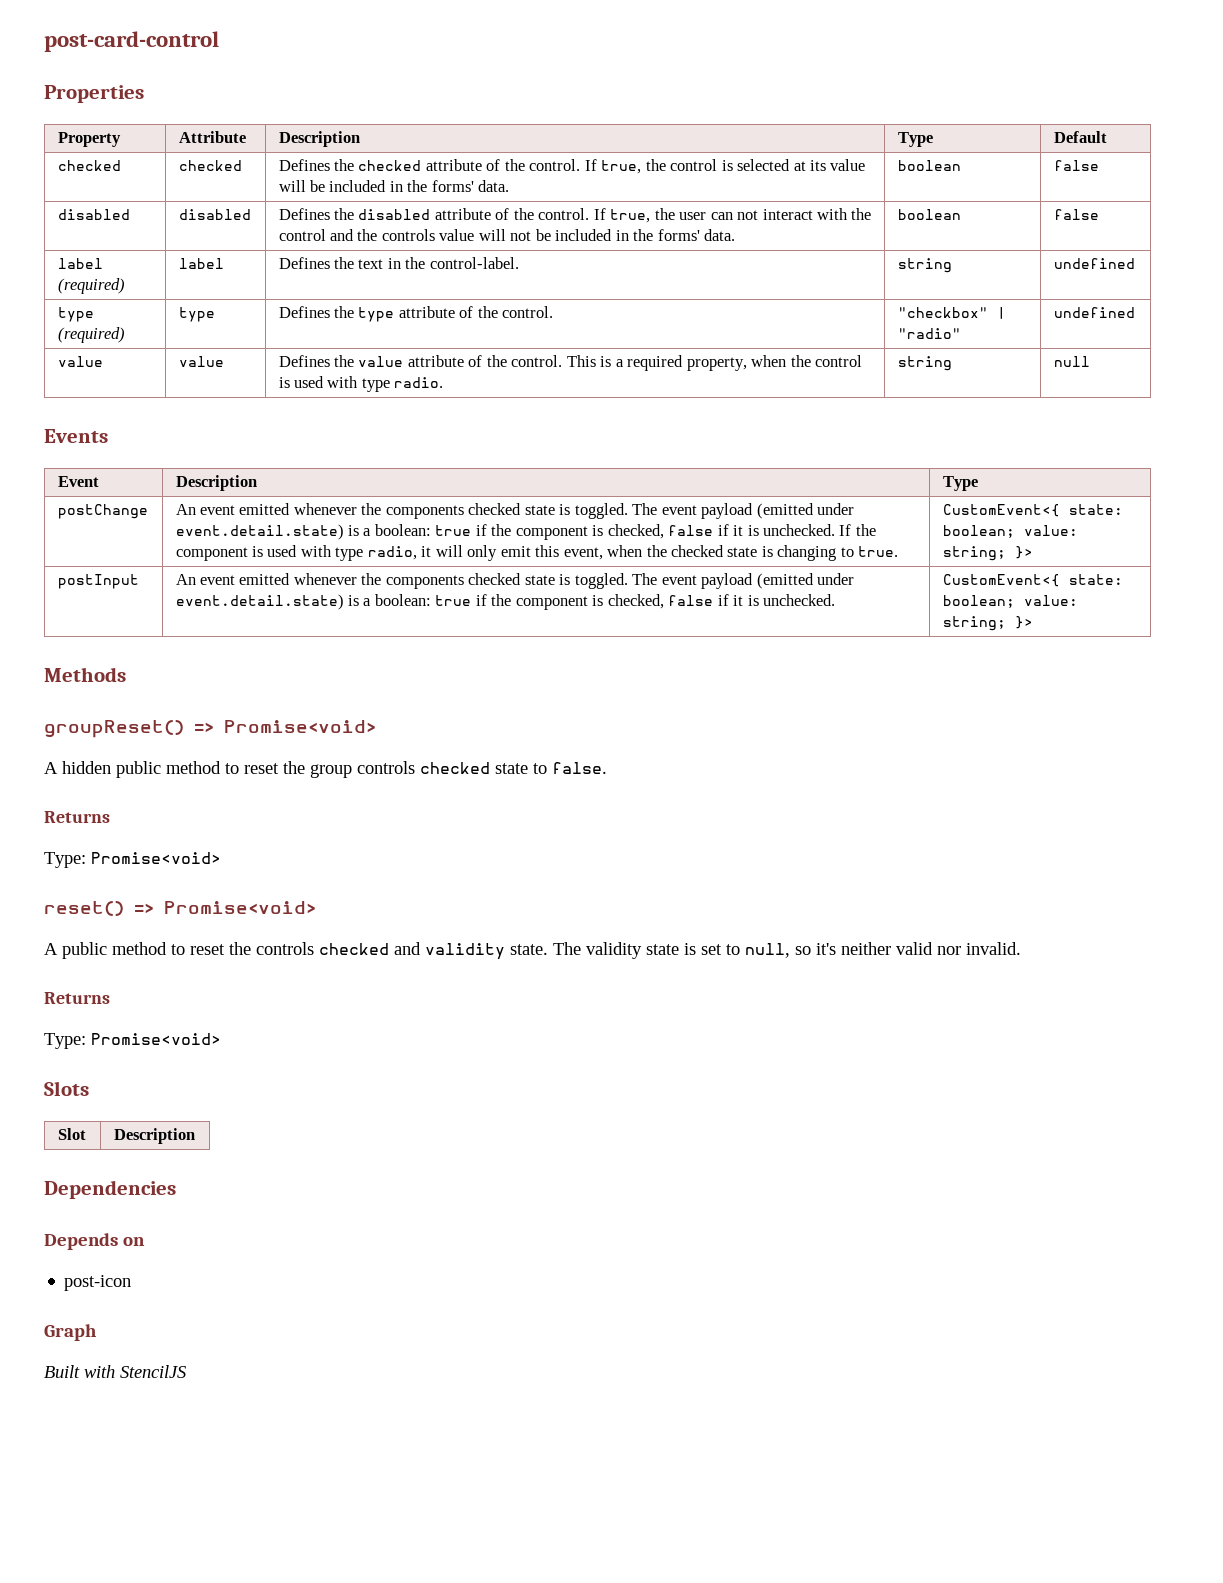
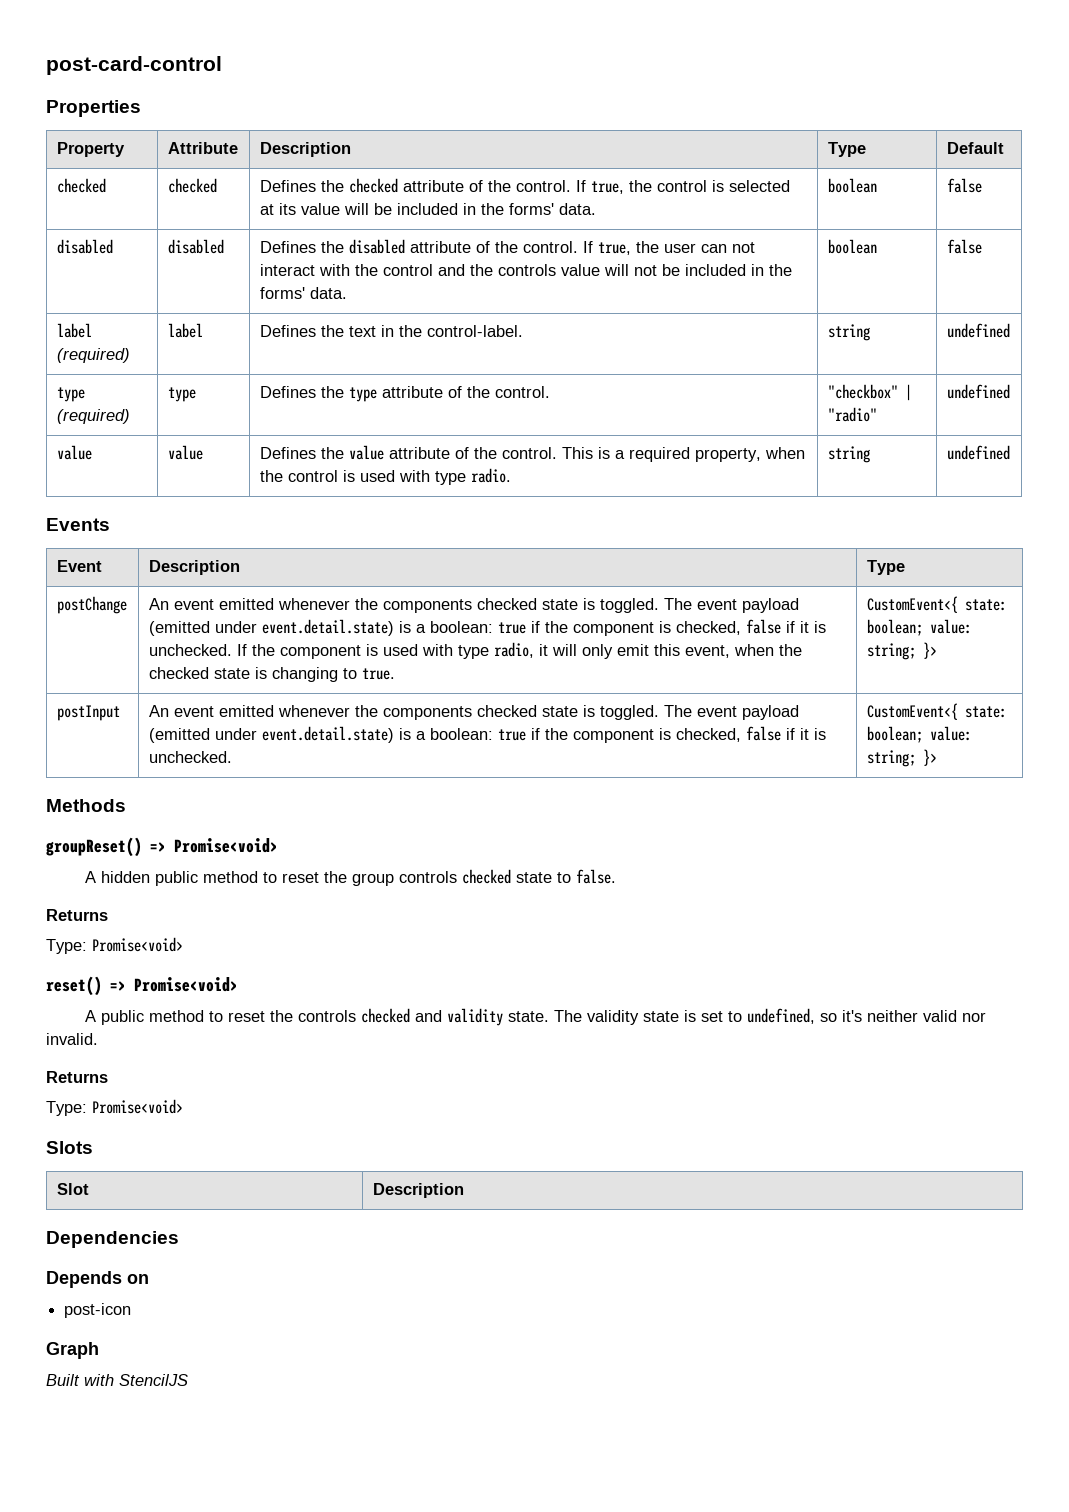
- value | value | Defines the value attribute of the control. This is a required property, when the control is used with type radio. | string | null
+ value | value | Defines the value attribute of the control. This is a required property, when the control is used with type radio. | string | undefined
- The validity state is set to null, so it's neither valid nor invalid.
+ The validity state is set to undefined, so it's neither valid nor invalid.

